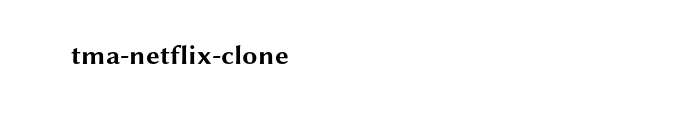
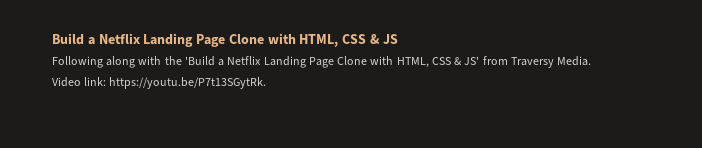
- tma-netflix-clone
+ Build a Netflix Landing Page Clone with HTML, CSS & JS
+ Following along with the 'Build a Netflix Landing Page Clone with HTML, CSS & JS' from Traversy Media.
+ Video link: https://youtu.be/P7t13SGytRk.

